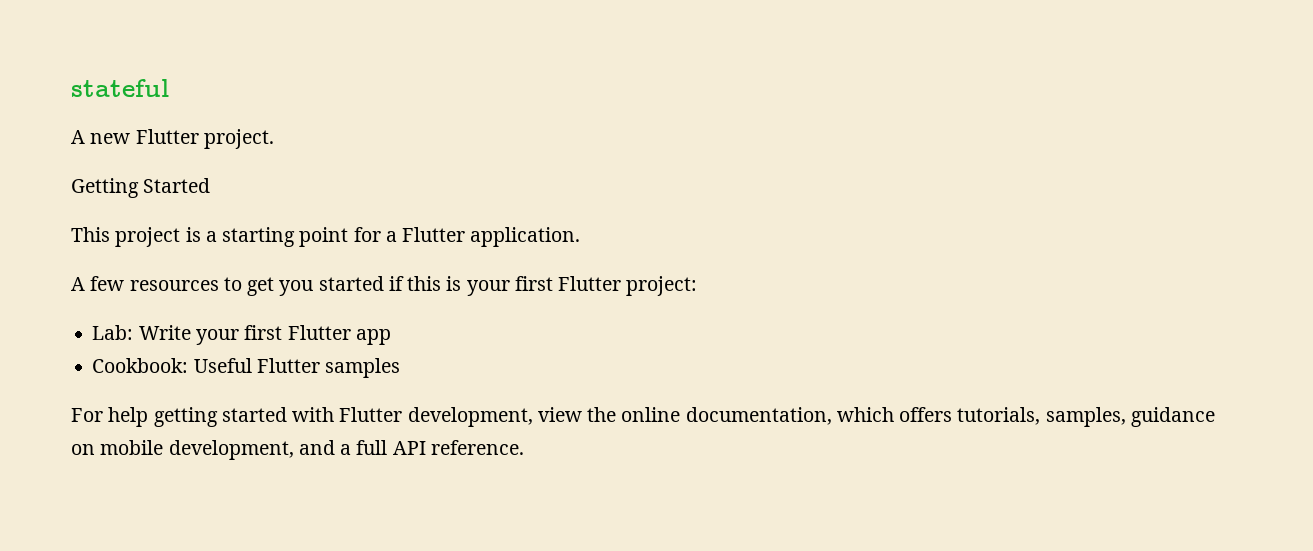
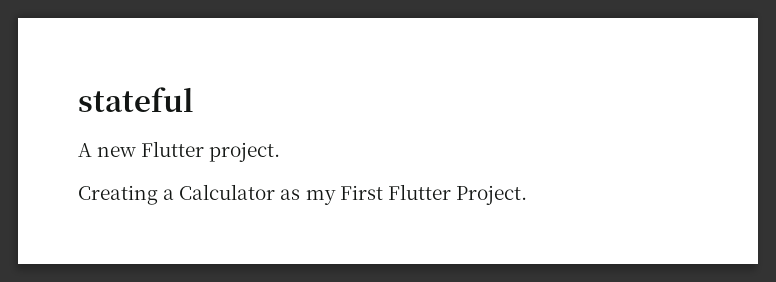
- Getting Started
- This project is a starting point for a Flutter application.
- A few resources to get you started if this is your first Flutter project:
- Lab: Write your first Flutter app
- Cookbook: Useful Flutter samples
- For help getting started with Flutter development, view the online documentation, which offers tutorials, samples, guidance on mobile development, and a full API reference.
+ Creating a Calculator as my First Flutter Project.

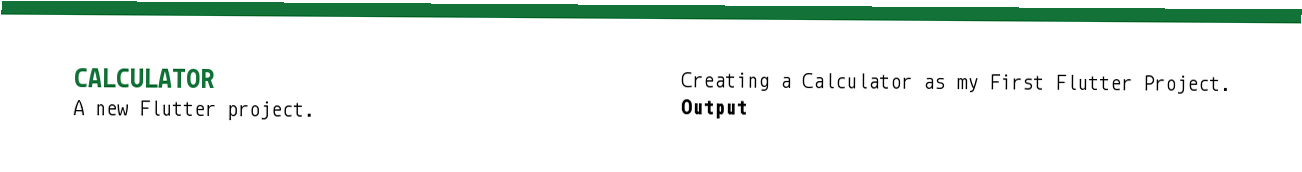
- stateful
+ CALCULATOR
+ Output

